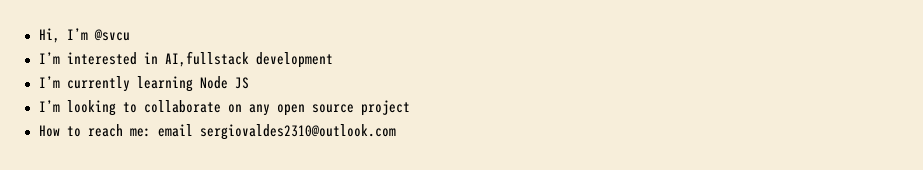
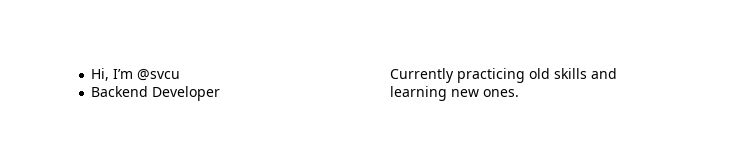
- I’m interested in AI,fullstack development
- I’m currently learning Node JS
- I’m looking to collaborate on any open source project
- How to reach me: email sergiovaldes2310@outlook.com
+ Backend Developer
+ Currently practicing old skills and learning new ones.

